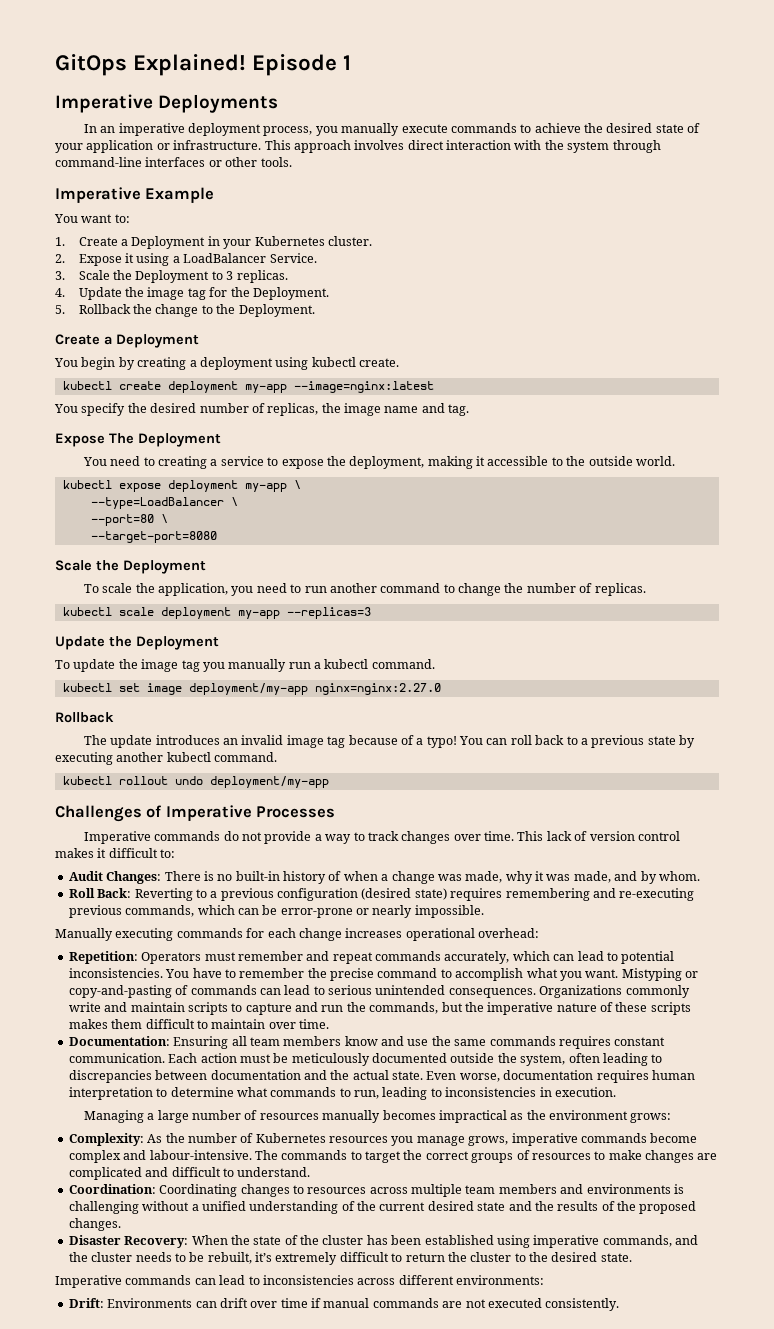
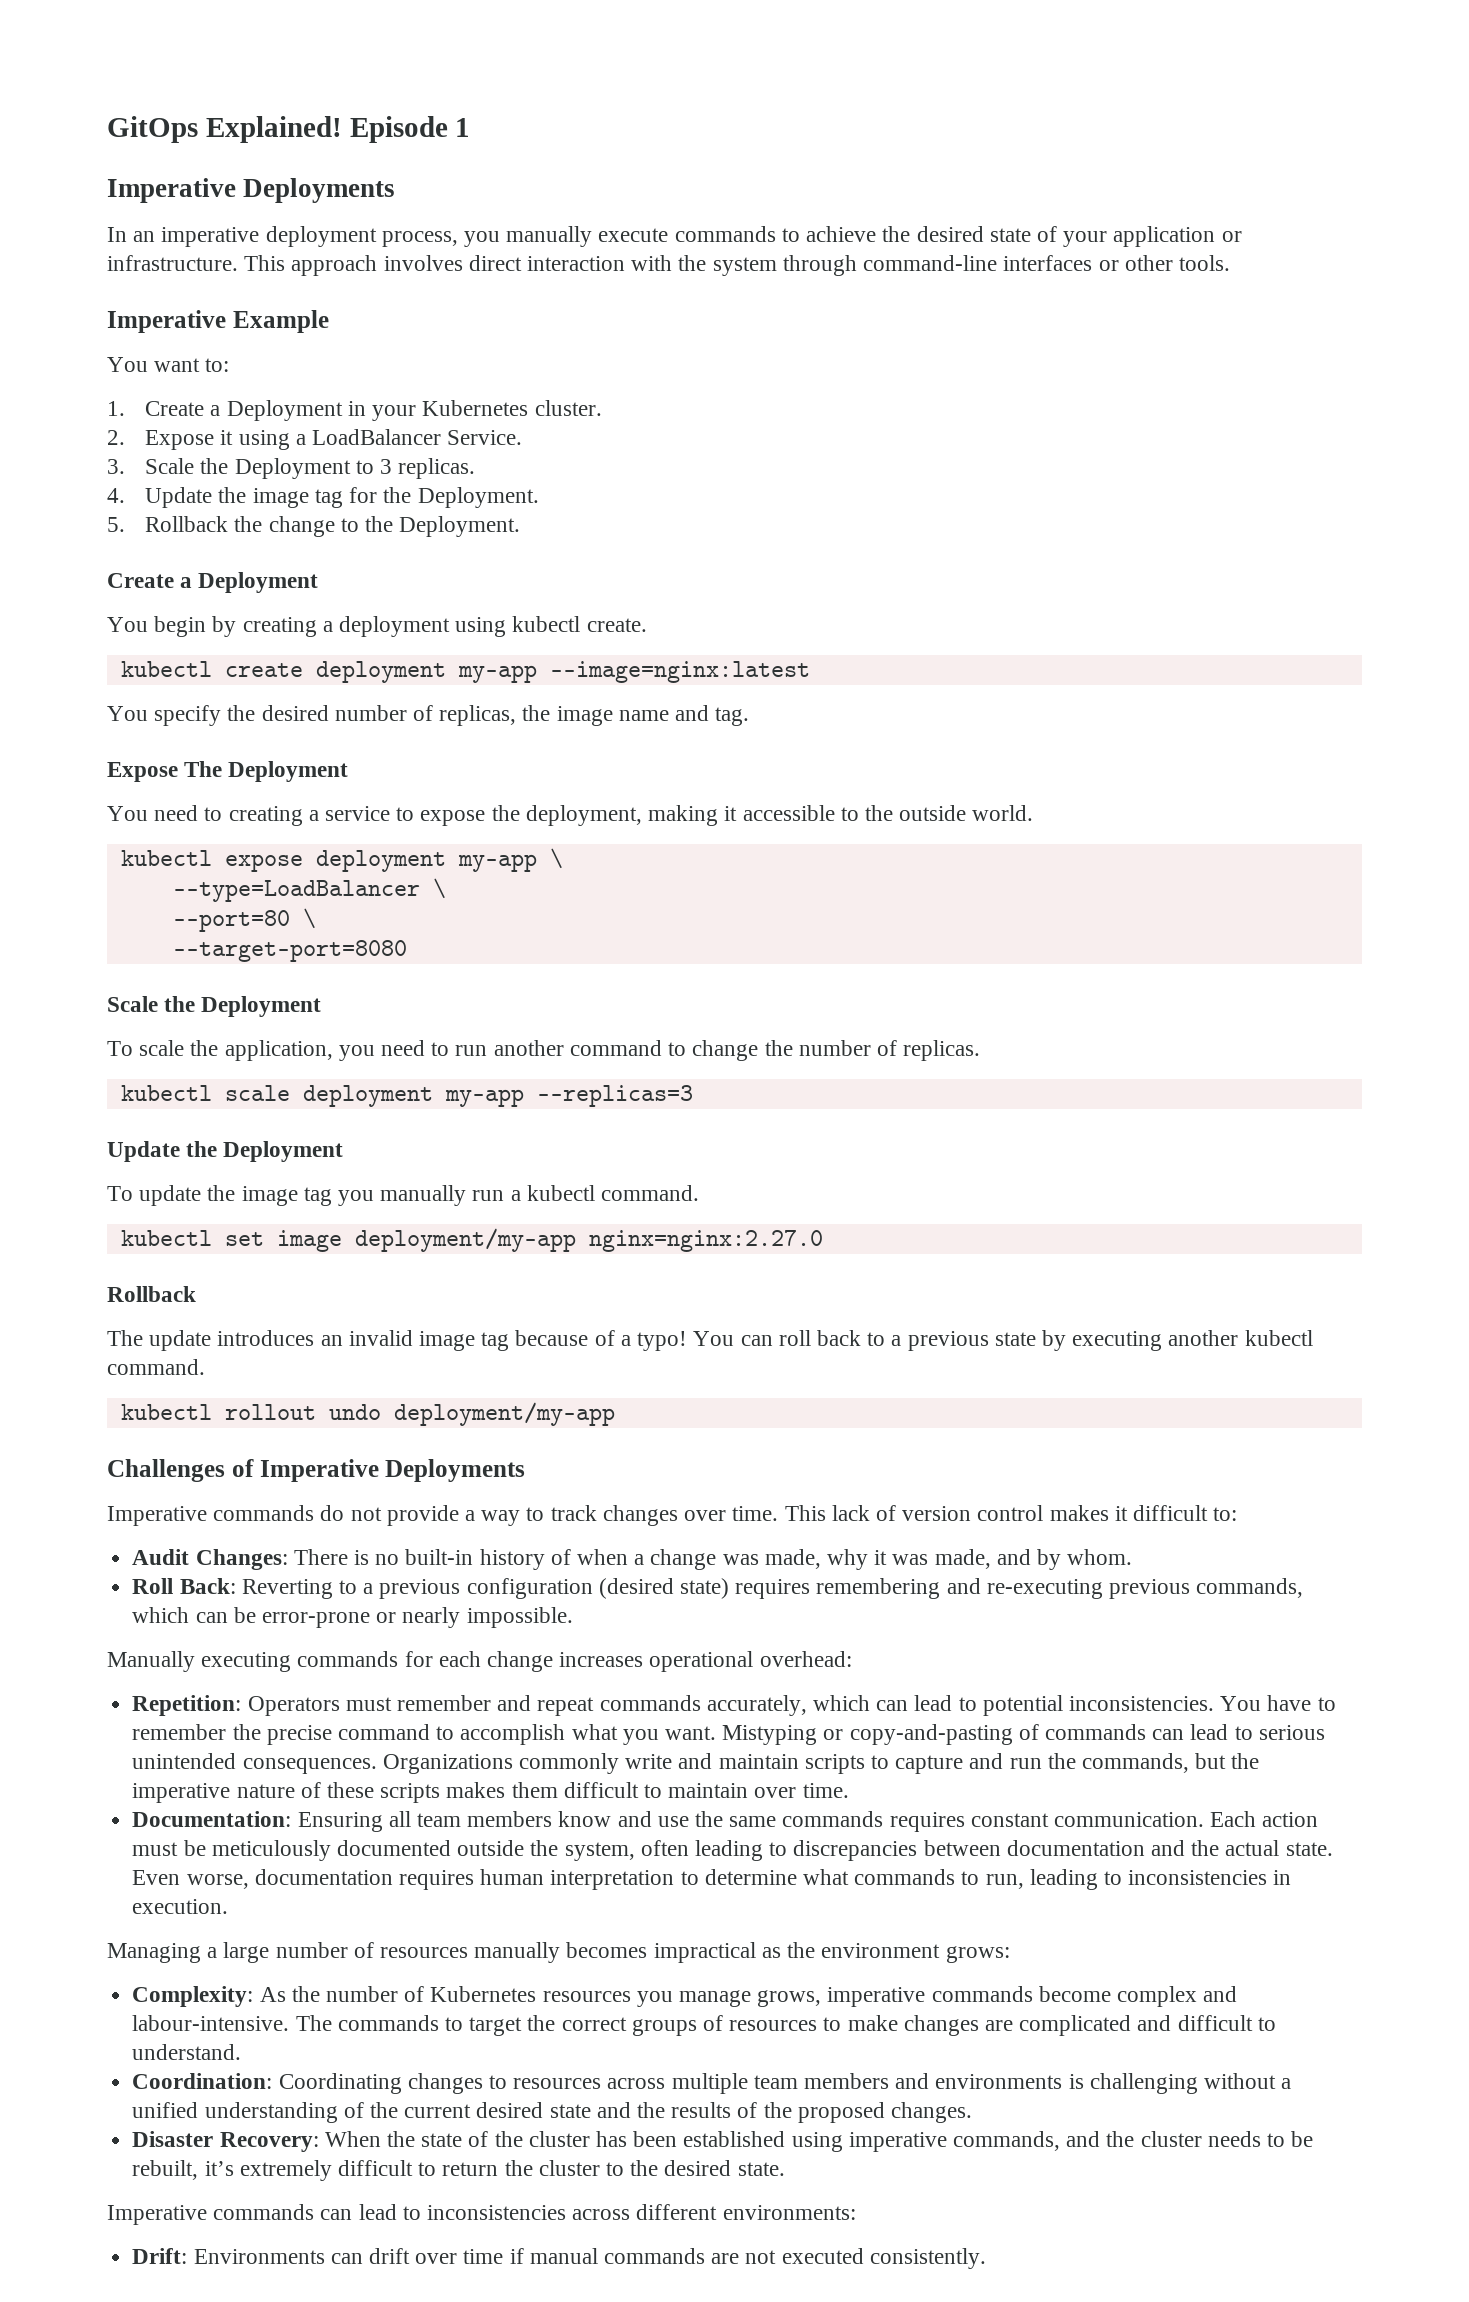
- Challenges of Imperative Processes
+ Challenges of Imperative Deployments

